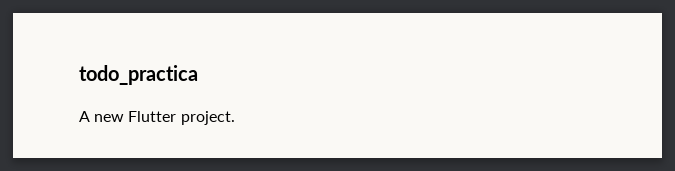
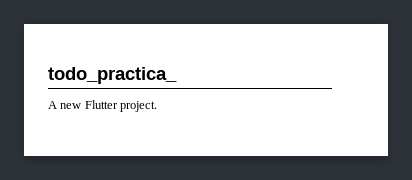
- todo_practica
+ todo_practica_

